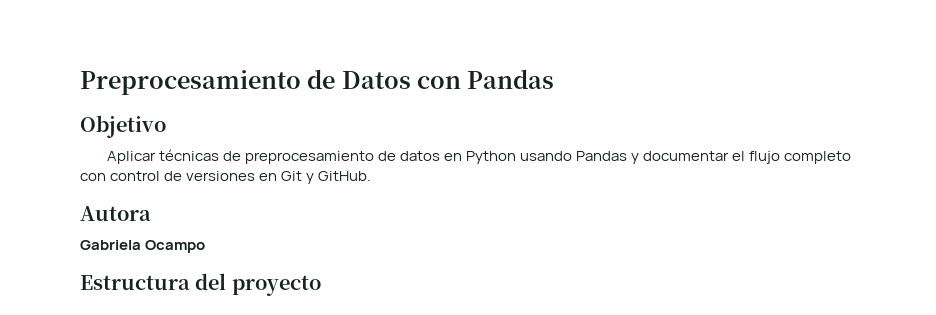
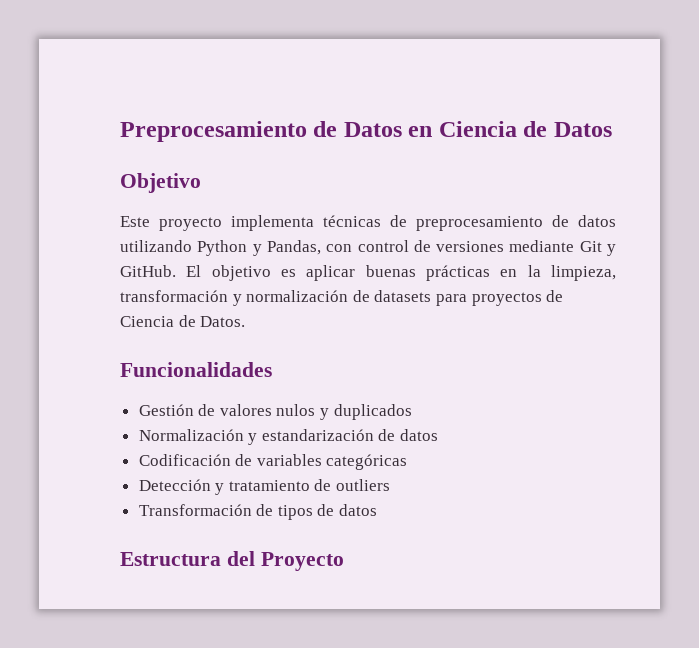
- Preprocesamiento de Datos con Pandas
+ Preprocesamiento de Datos en Ciencia de Datos
  Objetivo
- Aplicar técnicas de preprocesamiento de datos en Python usando Pandas y documentar el flujo completo con control de versiones en Git y GitHub.
- Autora
- Gabriela Ocampo
+ Este proyecto implementa técnicas de preprocesamiento de datos utilizando Python y Pandas, con control de versiones mediante Git y GitHub. El objetivo es aplicar buenas prácticas en la limpieza, transformación y normalización de datasets para proyectos de Ciencia de Datos.
+ Funcionalidades
+ Gestión de valores nulos y duplicados
+ Normalización y estandarización de datos
+ Codificación de variables categóricas
+ Detección y tratamiento de outliers
+ Transformación de tipos de datos
- Estructura del proyecto
+ Estructura del Proyecto

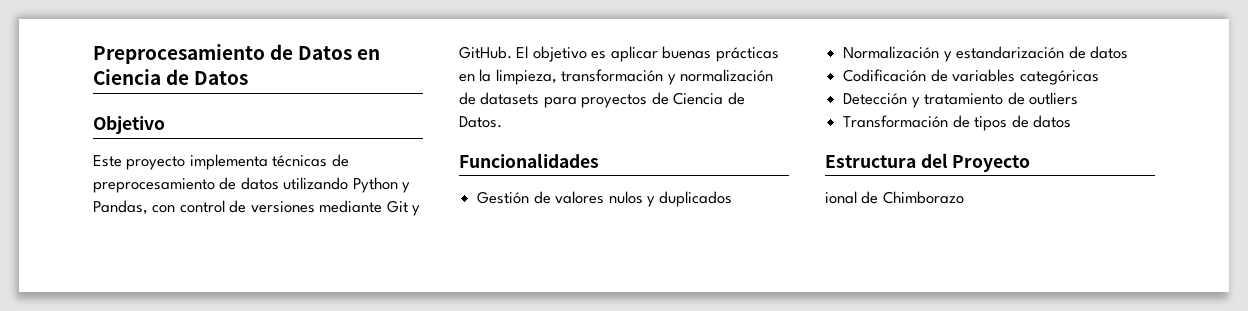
+ ional de Chimborazo

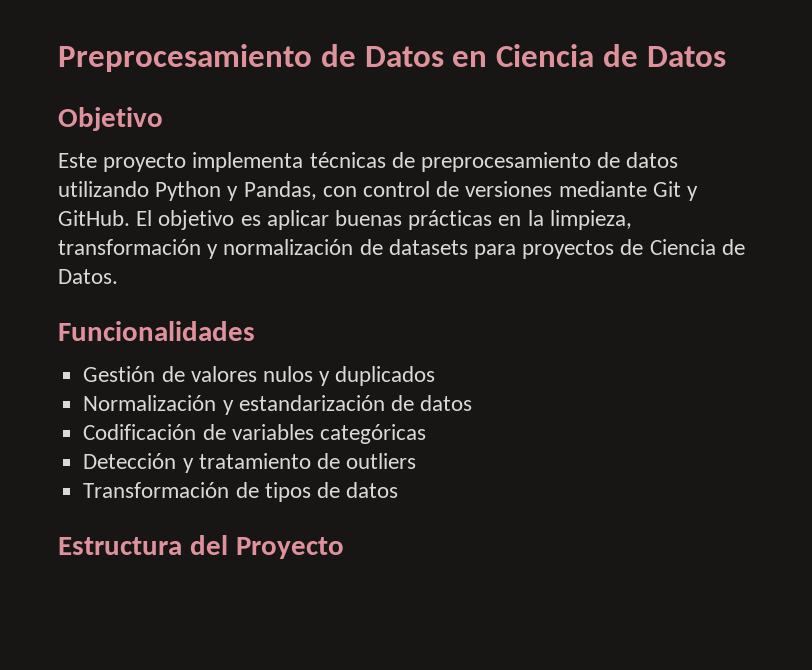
- ional de Chimborazo

